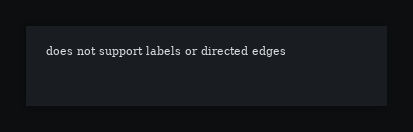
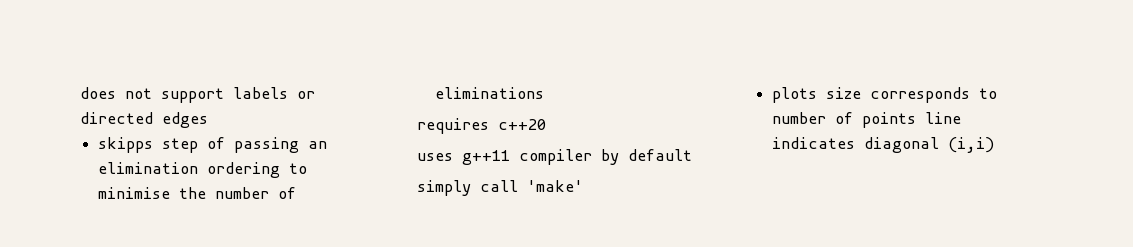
+ skipps step of passing an elimination ordering to minimise the number of eliminations
+ requires c++20
+ uses g++11 compiler by default
+ simply call 'make'
+ plots size corresponds to number of points line indicates diagonal (i,i)

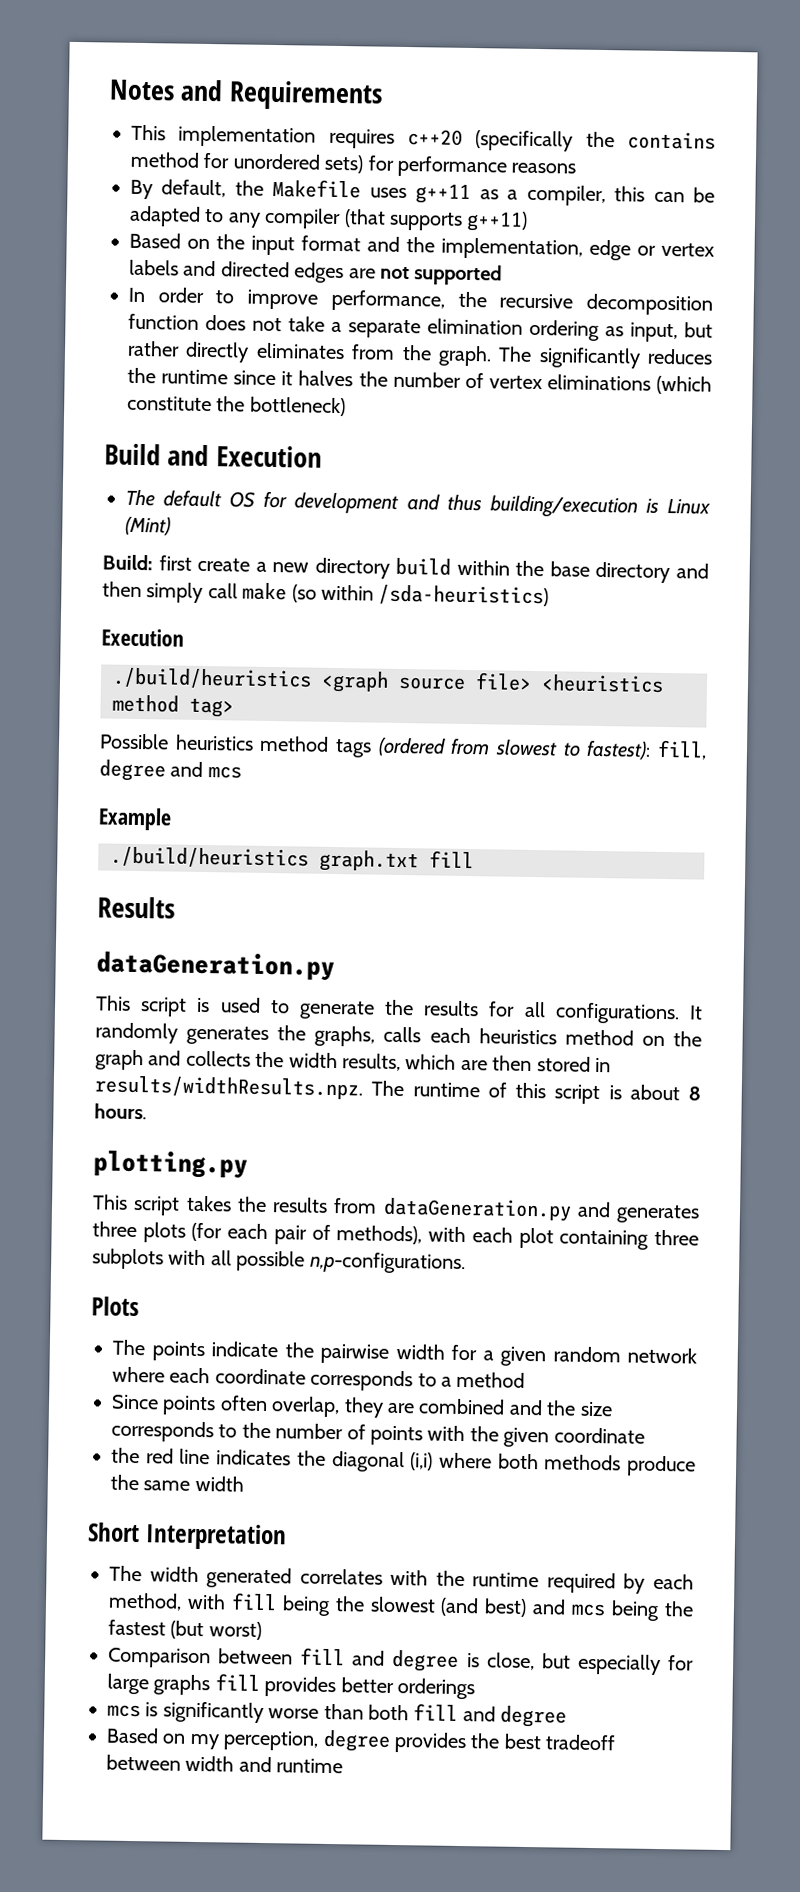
- does not support labels or directed edges
- skipps step of passing an elimination ordering to minimise the number of eliminations
- requires c++20
- uses g++11 compiler by default
- simply call 'make'
- plots size corresponds to number of points line indicates diagonal (i,i)
+ Notes and Requirements
+ This implementation requires c++20 (specifically the contains method for unordered sets) for performance reasons
+ By default, the Makefile uses g++11 as a compiler, this can be adapted to any compiler (that supports g++11)
+ Based on the input format and the implementation, edge or vertex labels and directed edges are not supported
+ In order to improve performance, the recursive decomposition function does not take a separate elimination ordering as input, but rather directly eliminates from the graph. The significantly reduces the runtime since it halves the number of vertex eliminations (which constitute the bottleneck)
+ Build and Execution
+ The default OS for development and thus building/execution is Linux (Mint)
+ Build: first create a new directory build within the base directory and then simply call make (so within /sda-heuristics)
+ Execution
+ ./build/heuristics <graph source file> <heuristics method tag>
+ Possible heuristics method tags (ordered from slowest to fastest): fill, degree and mcs
+ Example
+ ./build/heuristics graph.txt fill
+ Results
+ dataGeneration.py
+ This script is used to generate the results for all configurations. It randomly generates the graphs, calls each heuristics method on the graph and collects the width results, which are then stored in results/widthResults.npz. The runtime of this script is about 8 hours.
+ plotting.py
+ This script takes the results from dataGeneration.py and generates three plots (for each pair of methods), with each plot containing three subplots with all possible n,p-configurations.
+ Plots
+ The points indicate the pairwise width for a given random network where each coordinate corresponds to a method
+ Since points often overlap, they are combined and the size corresponds to the number of points with the given coordinate
+ the red line indicates the diagonal (i,i) where both methods produce the same width
+ Short Interpretation
+ The width generated correlates with the runtime required by each method, with fill being the slowest (and best) and mcs being the fastest (but worst)
+ Comparison between fill and degree is close, but especially for large graphs fill provides better orderings
+ mcs is significantly worse than both fill and degree
+ Based on my perception, degree provides the best tradeoff between width and runtime

